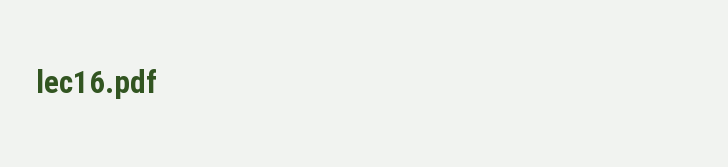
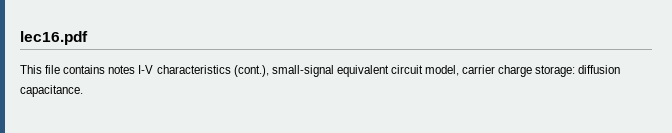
+ This file contains notes I-V characteristics (cont.), small-signal equivalent circuit model, carrier charge storage: diffusion capacitance.

